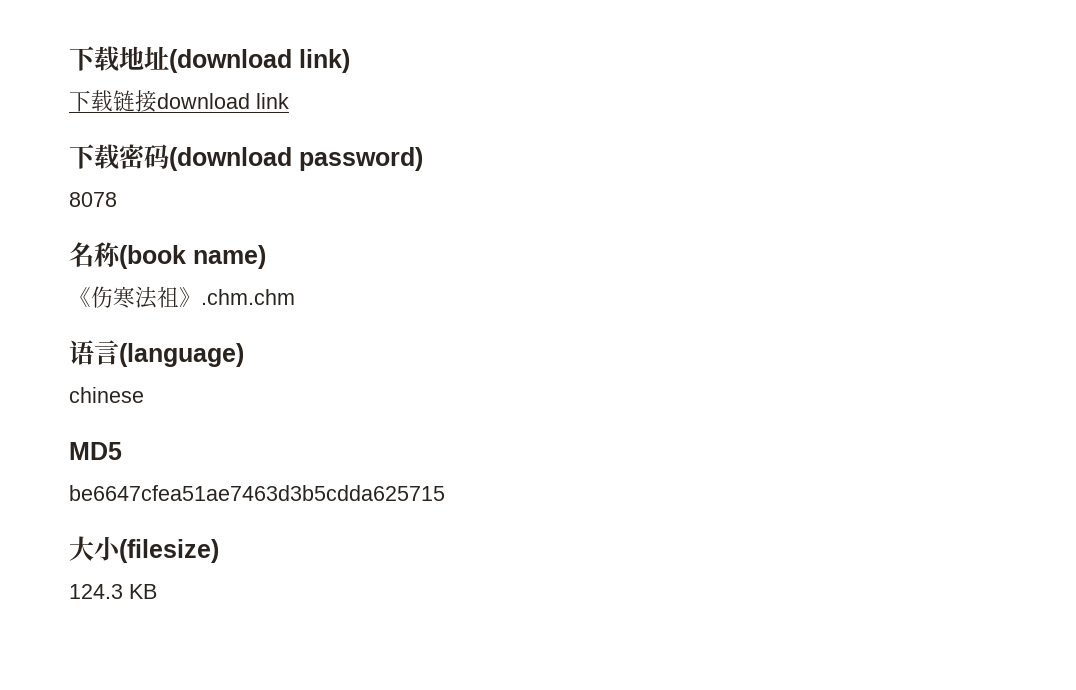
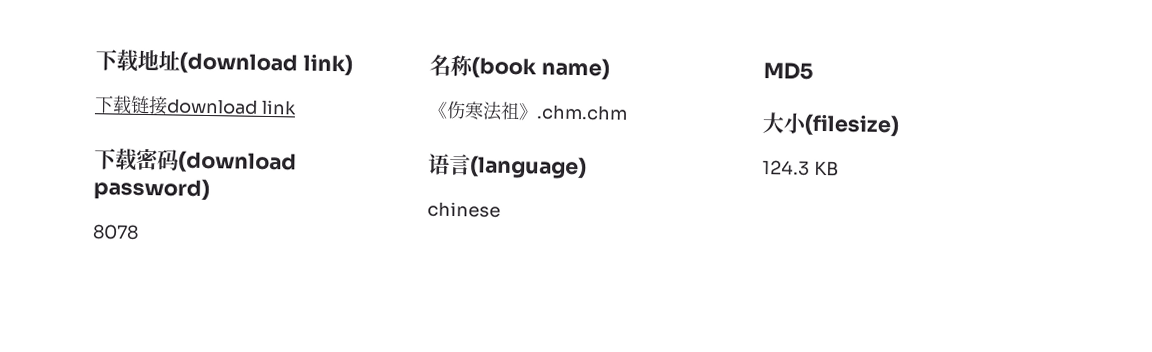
- be6647cfea51ae7463d3b5cdda625715

